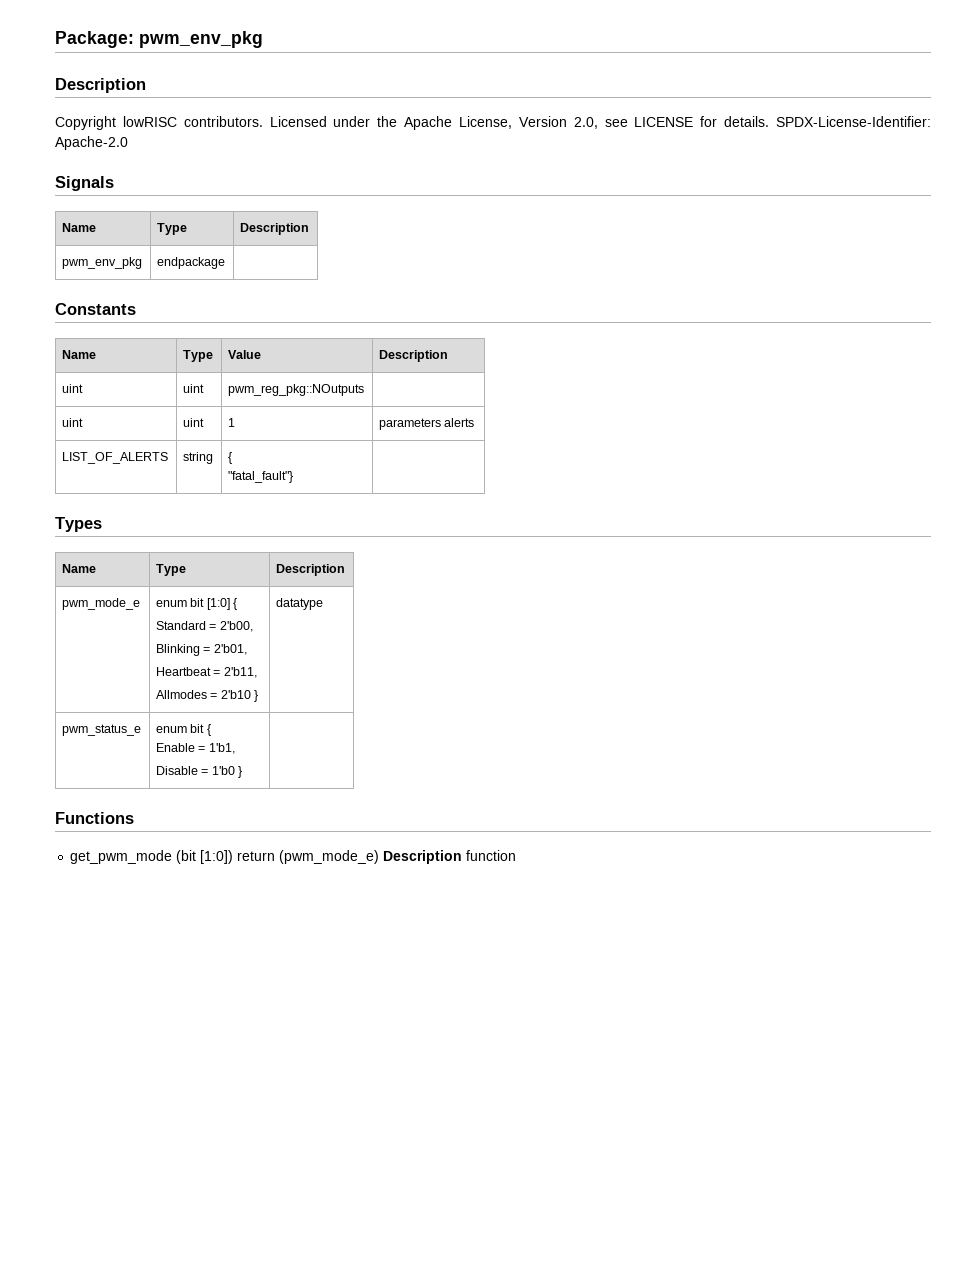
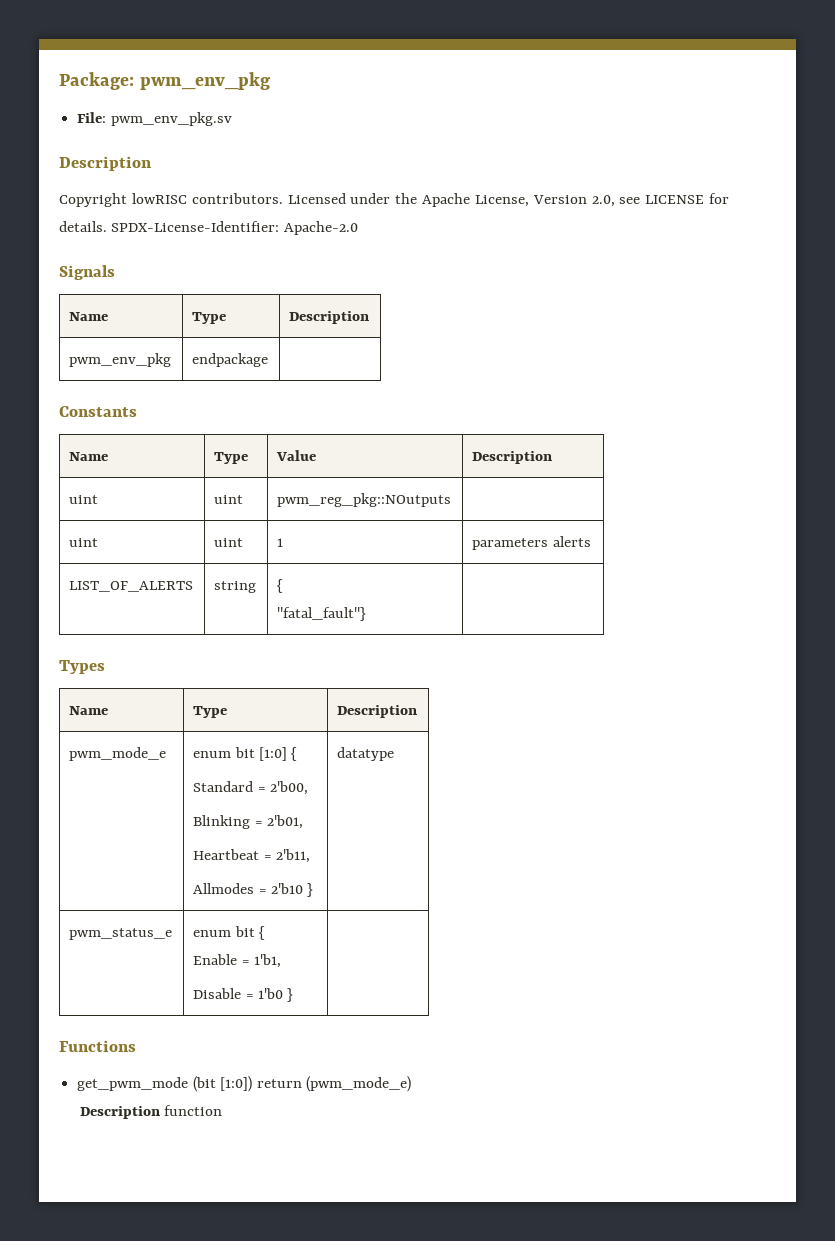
+ File: pwm_env_pkg.sv
- get_pwm_mode (bit [1:0]) return (pwm_mode_e) Description function
+ get_pwm_mode (bit [1:0]) return (pwm_mode_e)
+ Description function

